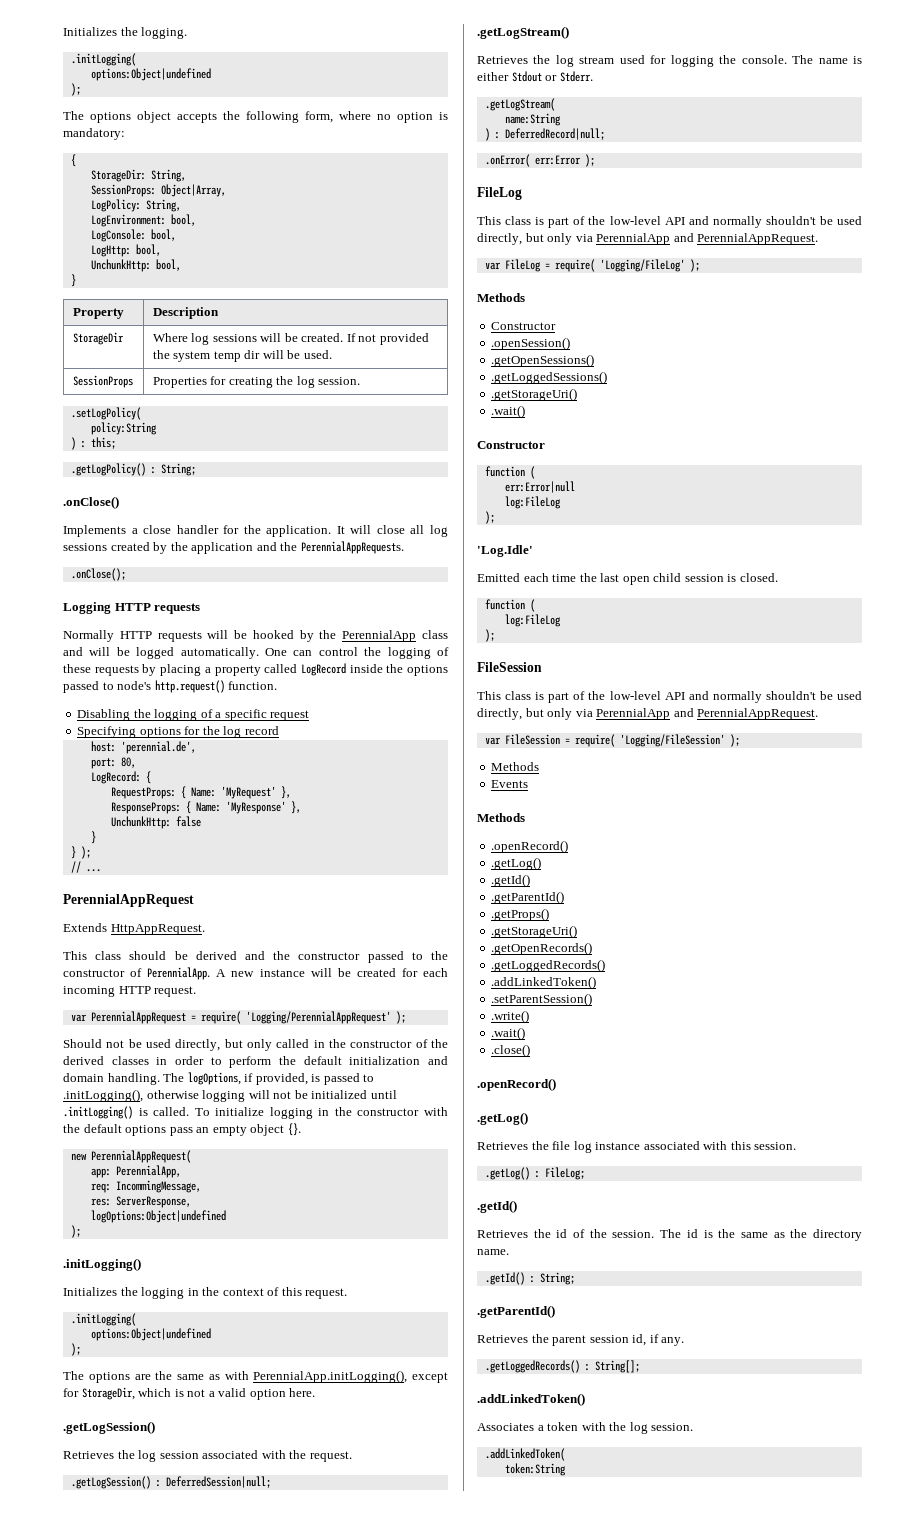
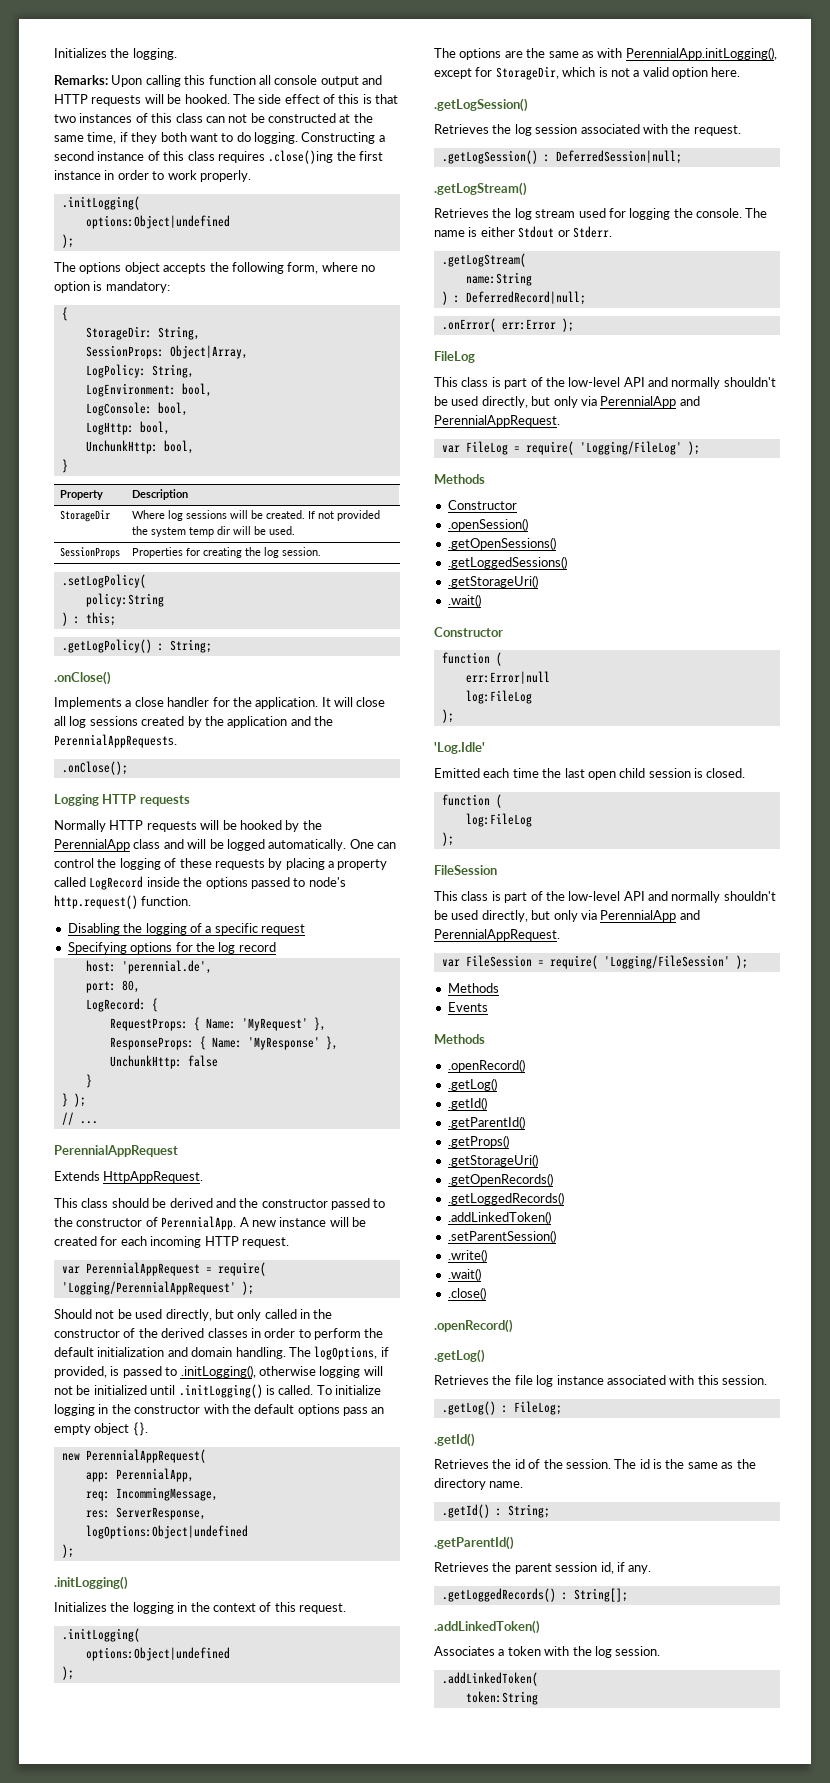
+ Remarks: Upon calling this function all console output and HTTP requests will be hooked. The side effect of this is that two instances of this class can not be constructed at the same time, if they both want to do logging. Constructing a second instance of this class requires .close()ing the first instance in order to work properly.

